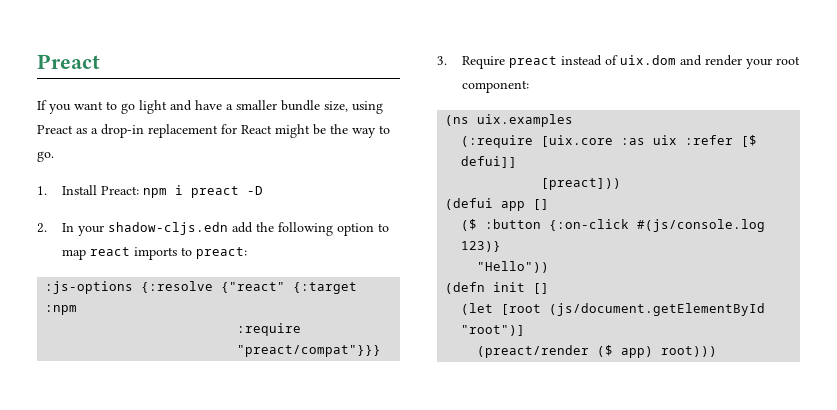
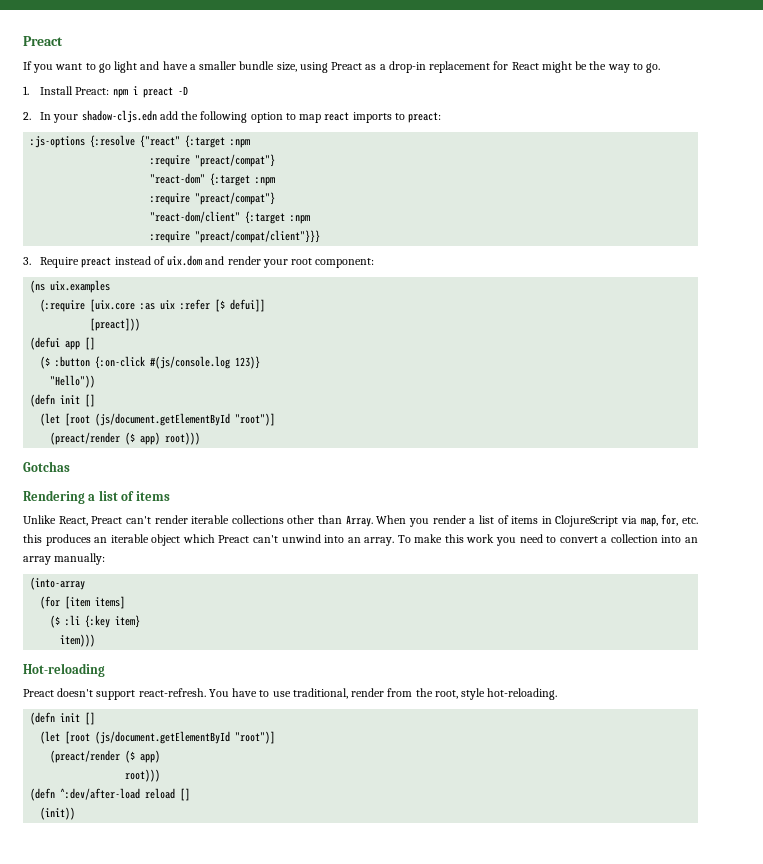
  :js-options {:resolve {"react" {:target :npm
- :require "preact/compat"}}}
+ :require "preact/compat"}
+ "react-dom" {:target :npm
+ :require "preact/compat"}
+ "react-dom/client" {:target :npm
+ :require "preact/compat/client"}}}
+ Gotchas
+ Rendering a list of items
+ Unlike React, Preact can't render iterable collections other than Array. When you render a list of items in ClojureScript via map, for, etc. this produces an iterable object which Preact can't unwind into an array. To make this work you need to convert a collection into an array manually:
+ (into-array
+ (for [item items]
+ ($ :li {:key item}
+ item)))
+ Hot-reloading
+ Preact doesn't support react-refresh. You have to use traditional, render from the root, style hot-reloading.
+ (defn init []
+ (let [root (js/document.getElementById "root")]
+ (preact/render ($ app)
+ root)))
+ (defn ^:dev/after-load reload []
+ (init))

